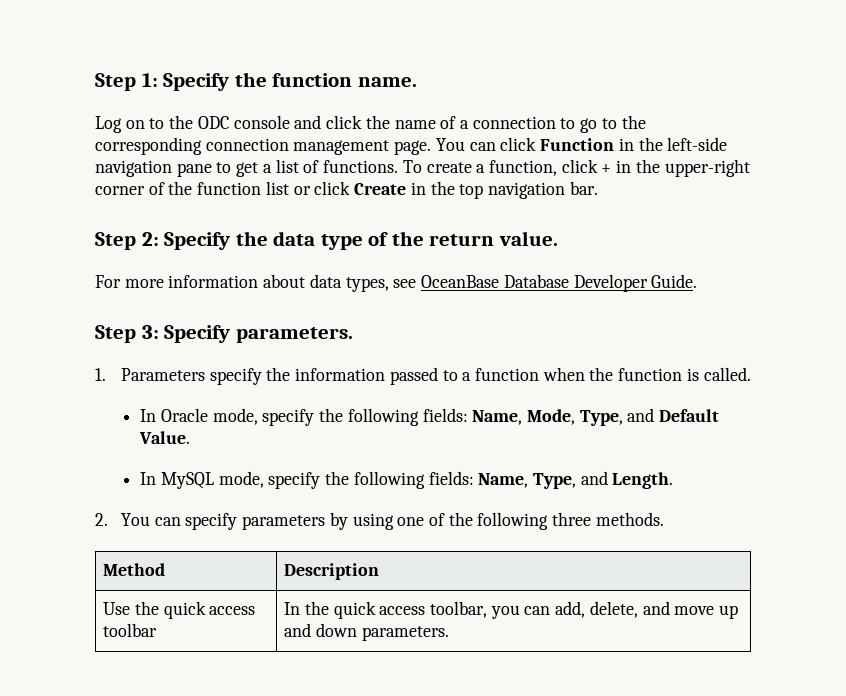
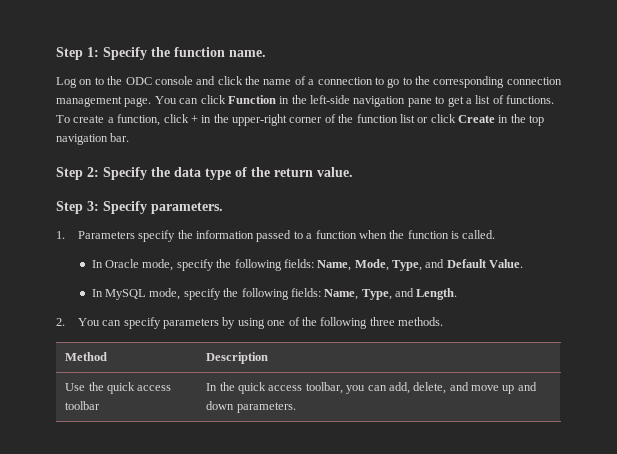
- For more information about data types, see OceanBase Database Developer Guide.

